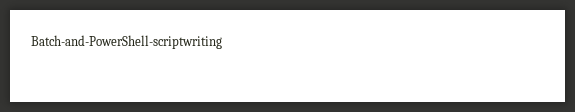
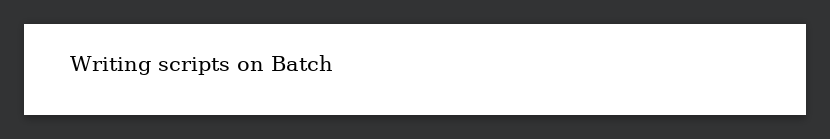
- Batch-and-PowerShell-scriptwriting
+ Writing scripts on Batch

